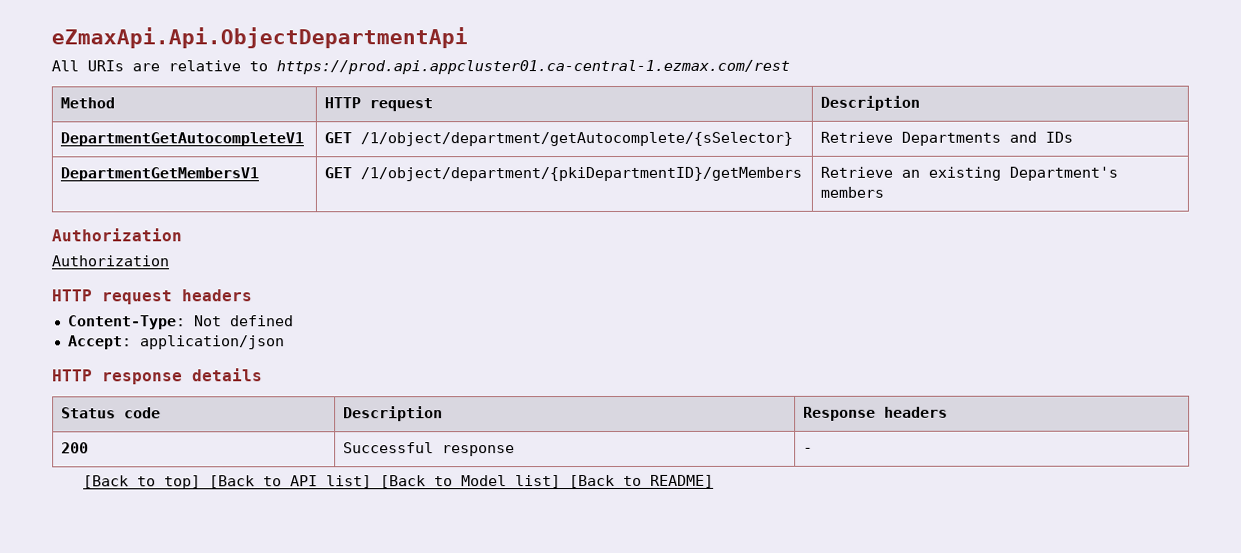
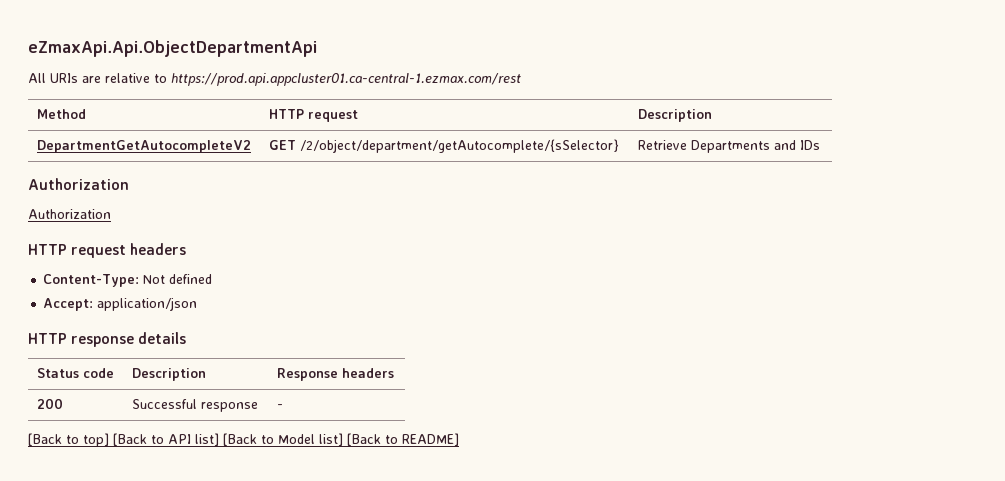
- DepartmentGetAutocompleteV1 | GET /1/object/department/getAutocomplete/{sSelector} | Retrieve Departments and IDs
+ DepartmentGetAutocompleteV2 | GET /2/object/department/getAutocomplete/{sSelector} | Retrieve Departments and IDs
- DepartmentGetMembersV1 | GET /1/object/department/{pkiDepartmentID}/getMembers | Retrieve an existing Department's members

